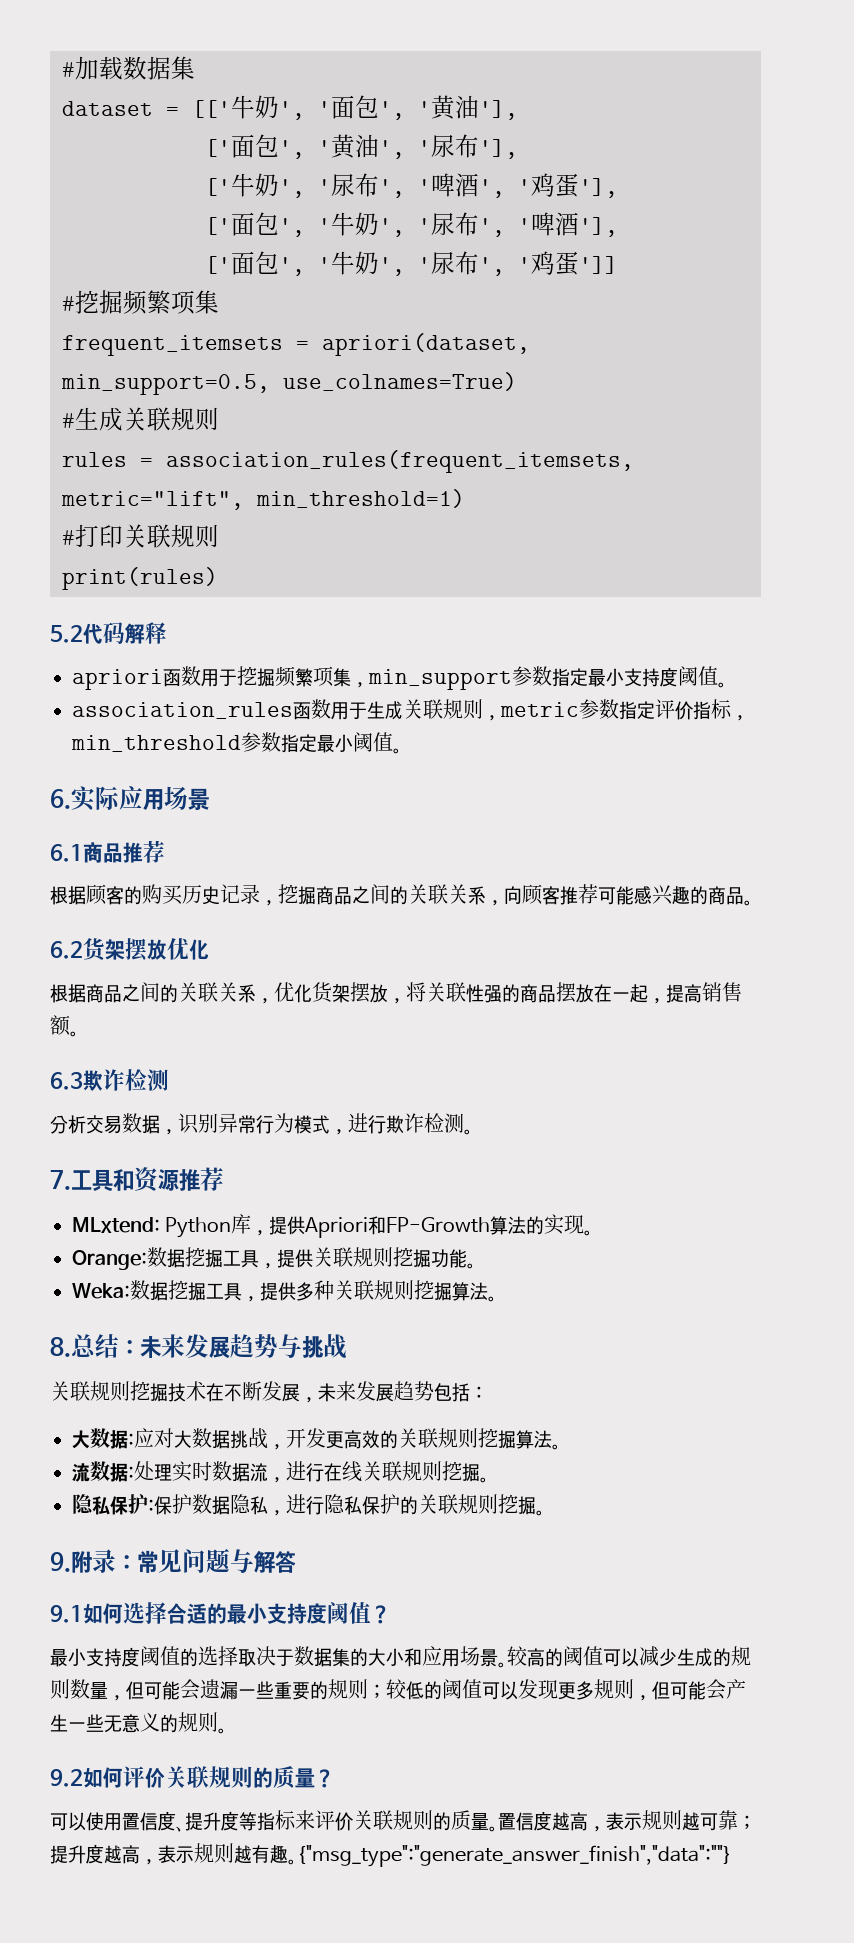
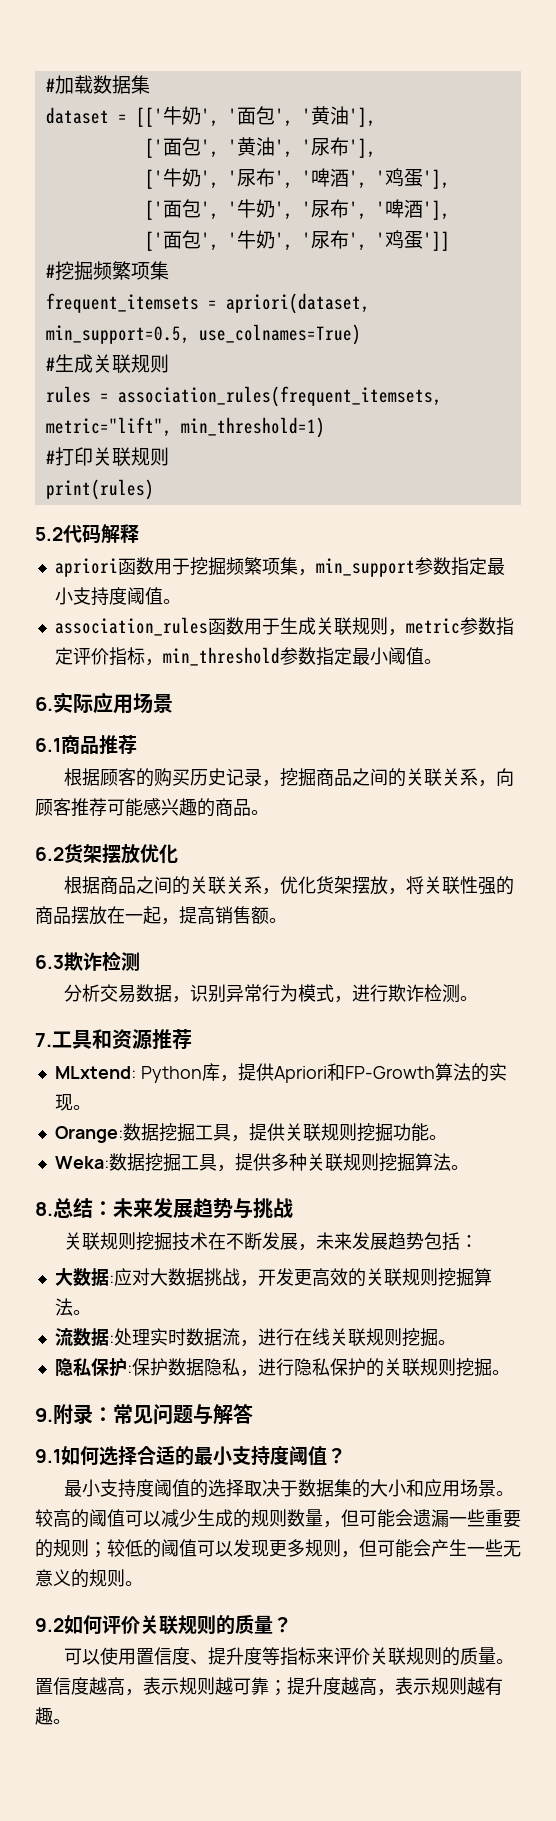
- {"msg_type":"generate_answer_finish","data":""}

